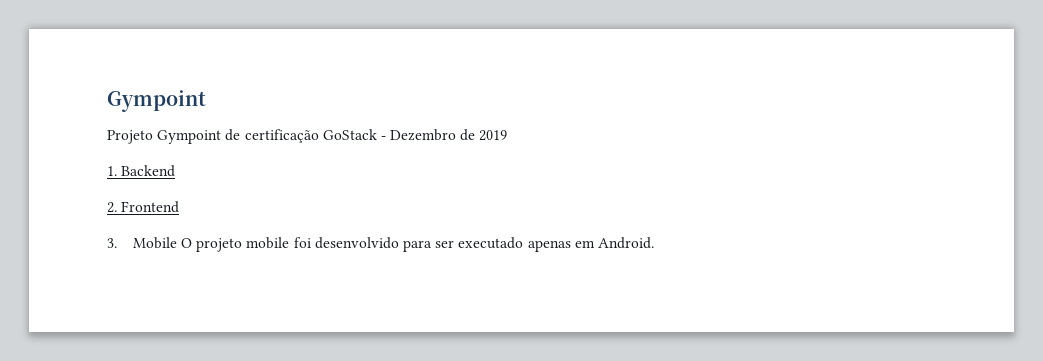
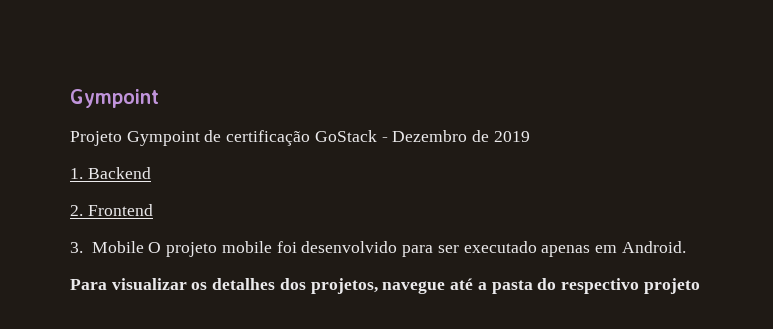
+ Para visualizar os detalhes dos projetos, navegue até a pasta do respectivo projeto

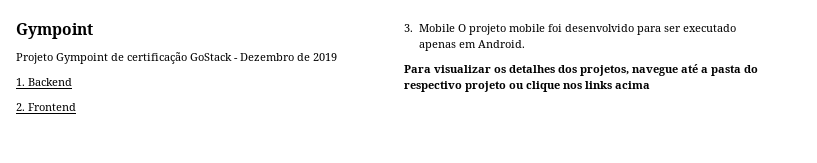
- Para visualizar os detalhes dos projetos, navegue até a pasta do respectivo projeto
+ Para visualizar os detalhes dos projetos, navegue até a pasta do respectivo projeto ou clique nos links acima

